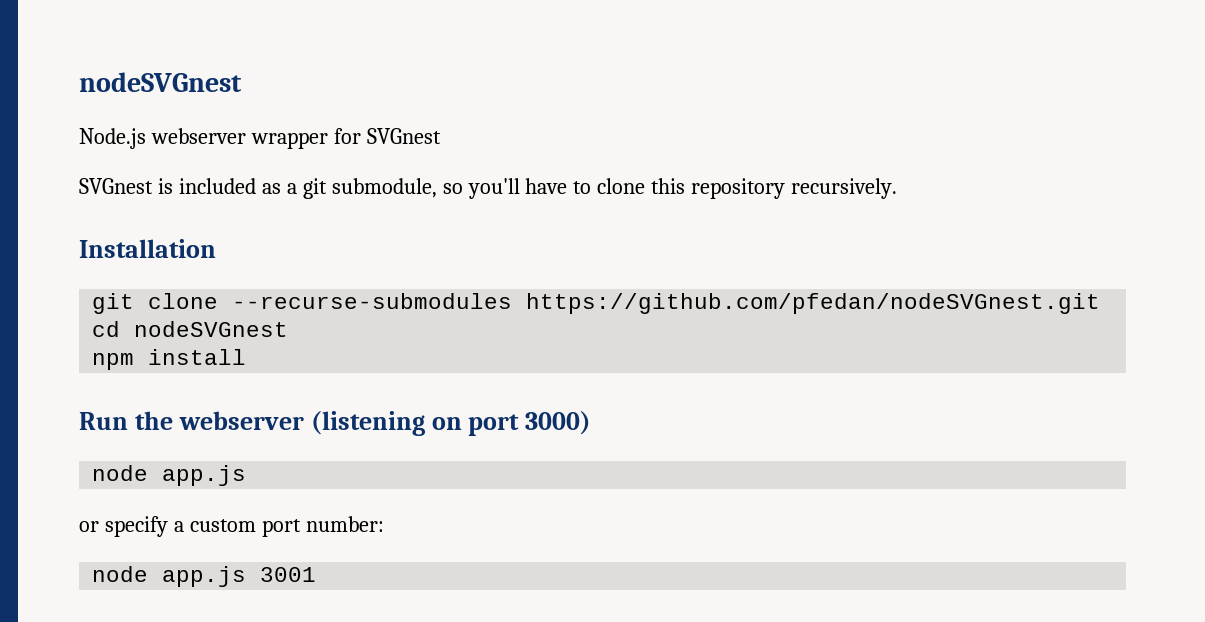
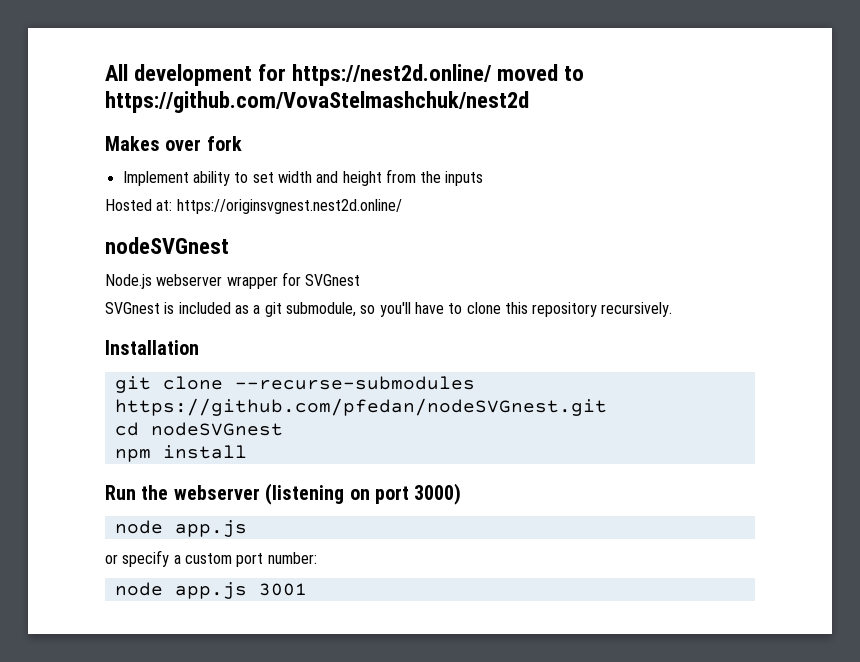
+ All development for https://nest2d.online/ moved to https://github.com/VovaStelmashchuk/nest2d
+ Makes over fork
+ Implement ability to set width and height from the inputs
+ Hosted at: https://originsvgnest.nest2d.online/

